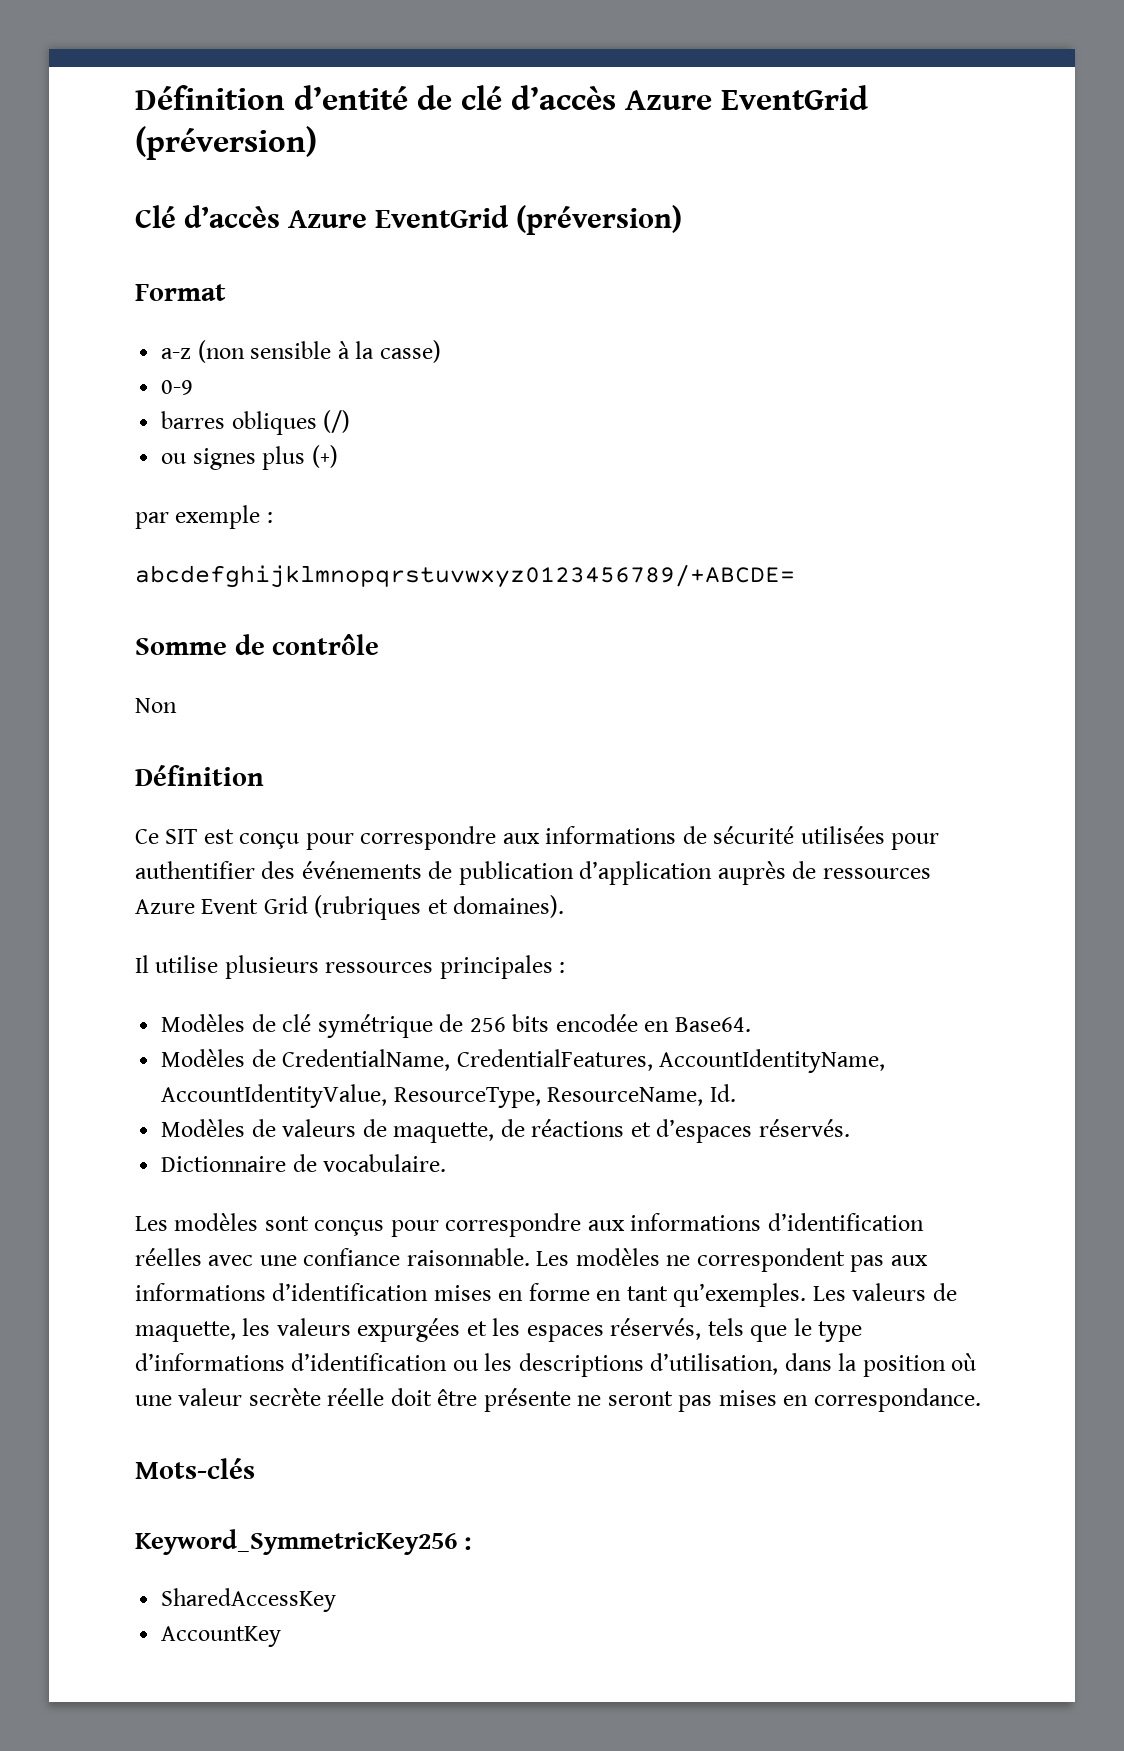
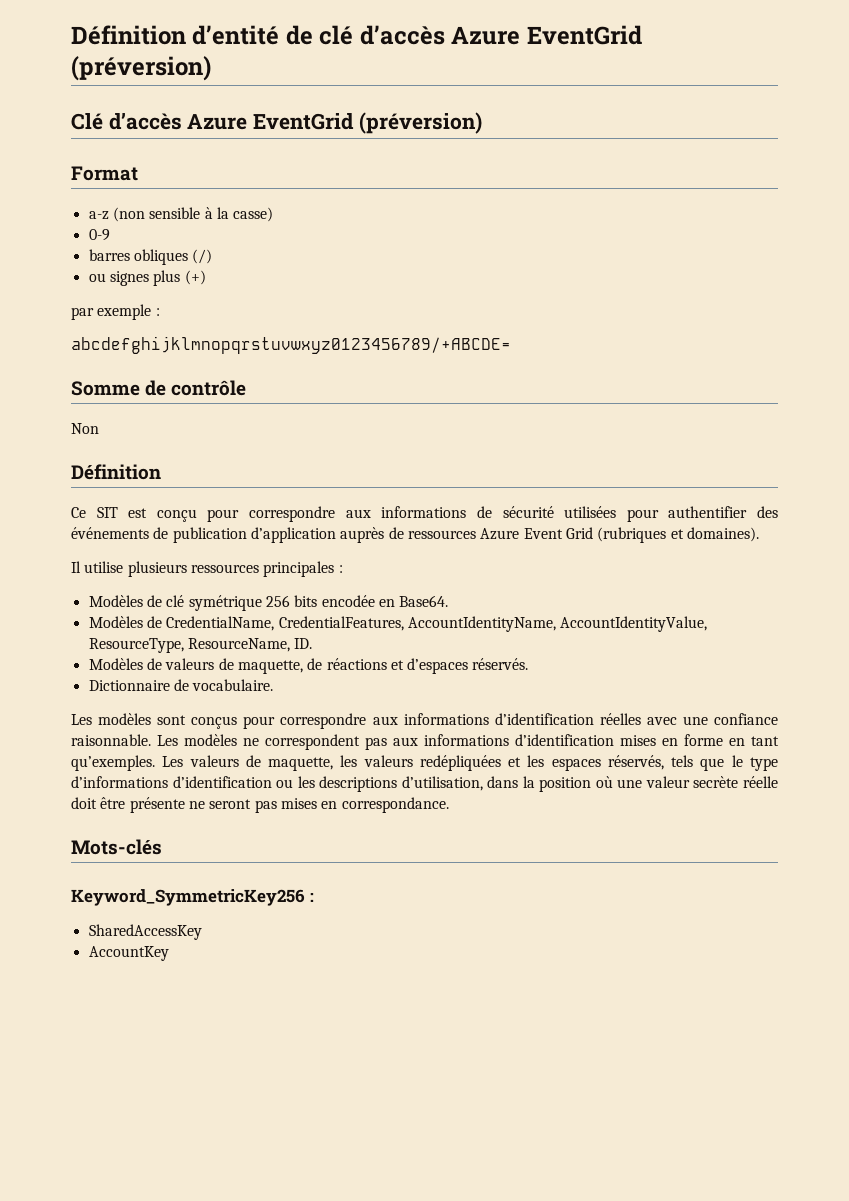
- Modèles de clé symétrique de 256 bits encodée en Base64.
+ Modèles de clé symétrique 256 bits encodée en Base64.
- Modèles de CredentialName, CredentialFeatures, AccountIdentityName, AccountIdentityValue, ResourceType, ResourceName, Id.
+ Modèles de CredentialName, CredentialFeatures, AccountIdentityName, AccountIdentityValue, ResourceType, ResourceName, ID.
- Les valeurs de maquette, les valeurs expurgées et les espaces réservés, tels que le type d’informations d’identification ou les descriptions d’utilisation, dans la position où une valeur secrète réelle doit être présente ne seront pas mises en correspondance.
+ Les valeurs de maquette, les valeurs redépliquées et les espaces réservés, tels que le type d’informations d’identification ou les descriptions d’utilisation, dans la position où une valeur secrète réelle doit être présente ne seront pas mises en correspondance.

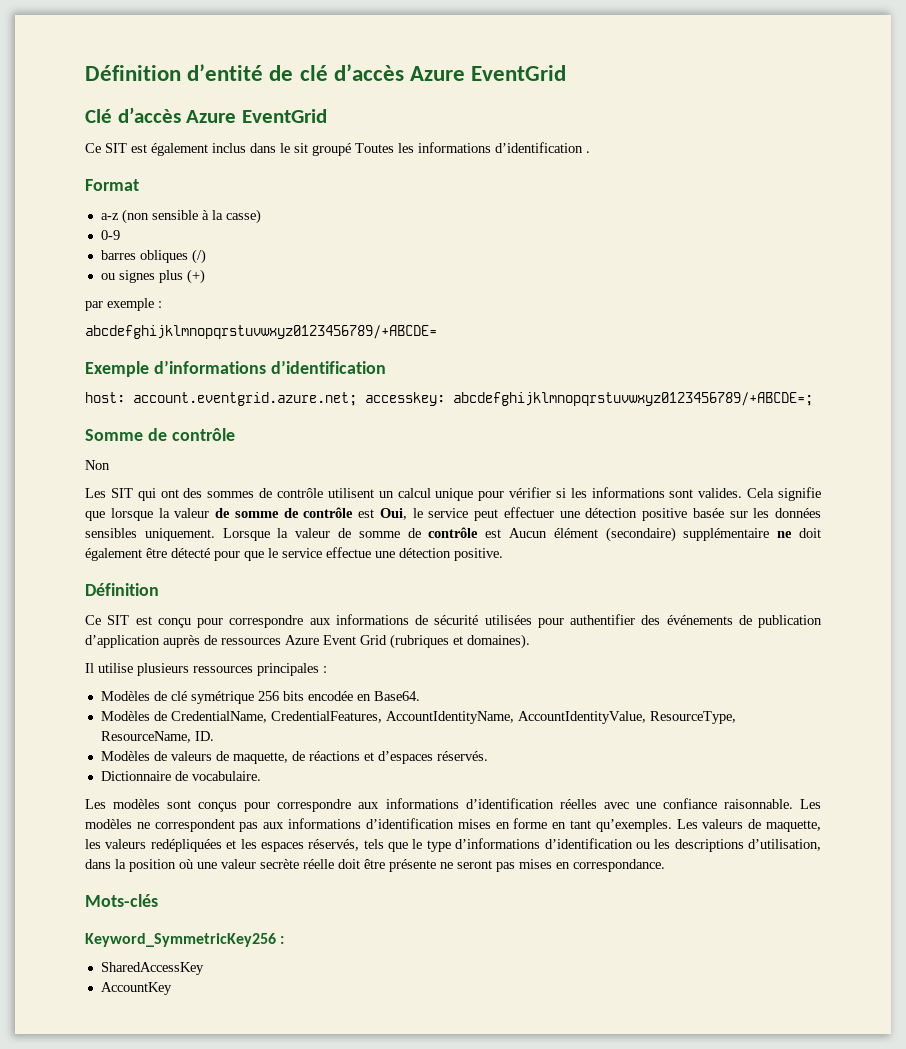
- Définition d’entité de clé d’accès Azure EventGrid (préversion)
+ Définition d’entité de clé d’accès Azure EventGrid
- Clé d’accès Azure EventGrid (préversion)
+ Clé d’accès Azure EventGrid
+ Ce SIT est également inclus dans le sit groupé Toutes les informations d’identification .
+ Exemple d’informations d’identification
+ host: account.eventgrid.azure.net; accesskey: abcdefghijklmnopqrstuvwxyz0123456789/+ABCDE=;
  Somme de contrôle
  Non
+ Les SIT qui ont des sommes de contrôle utilisent un calcul unique pour vérifier si les informations sont valides. Cela signifie que lorsque la valeur de somme de contrôle est Oui, le service peut effectuer une détection positive basée sur les données sensibles uniquement. Lorsque la valeur de somme de contrôle est Aucun élément (secondaire) supplémentaire ne doit également être détecté pour que le service effectue une détection positive.

